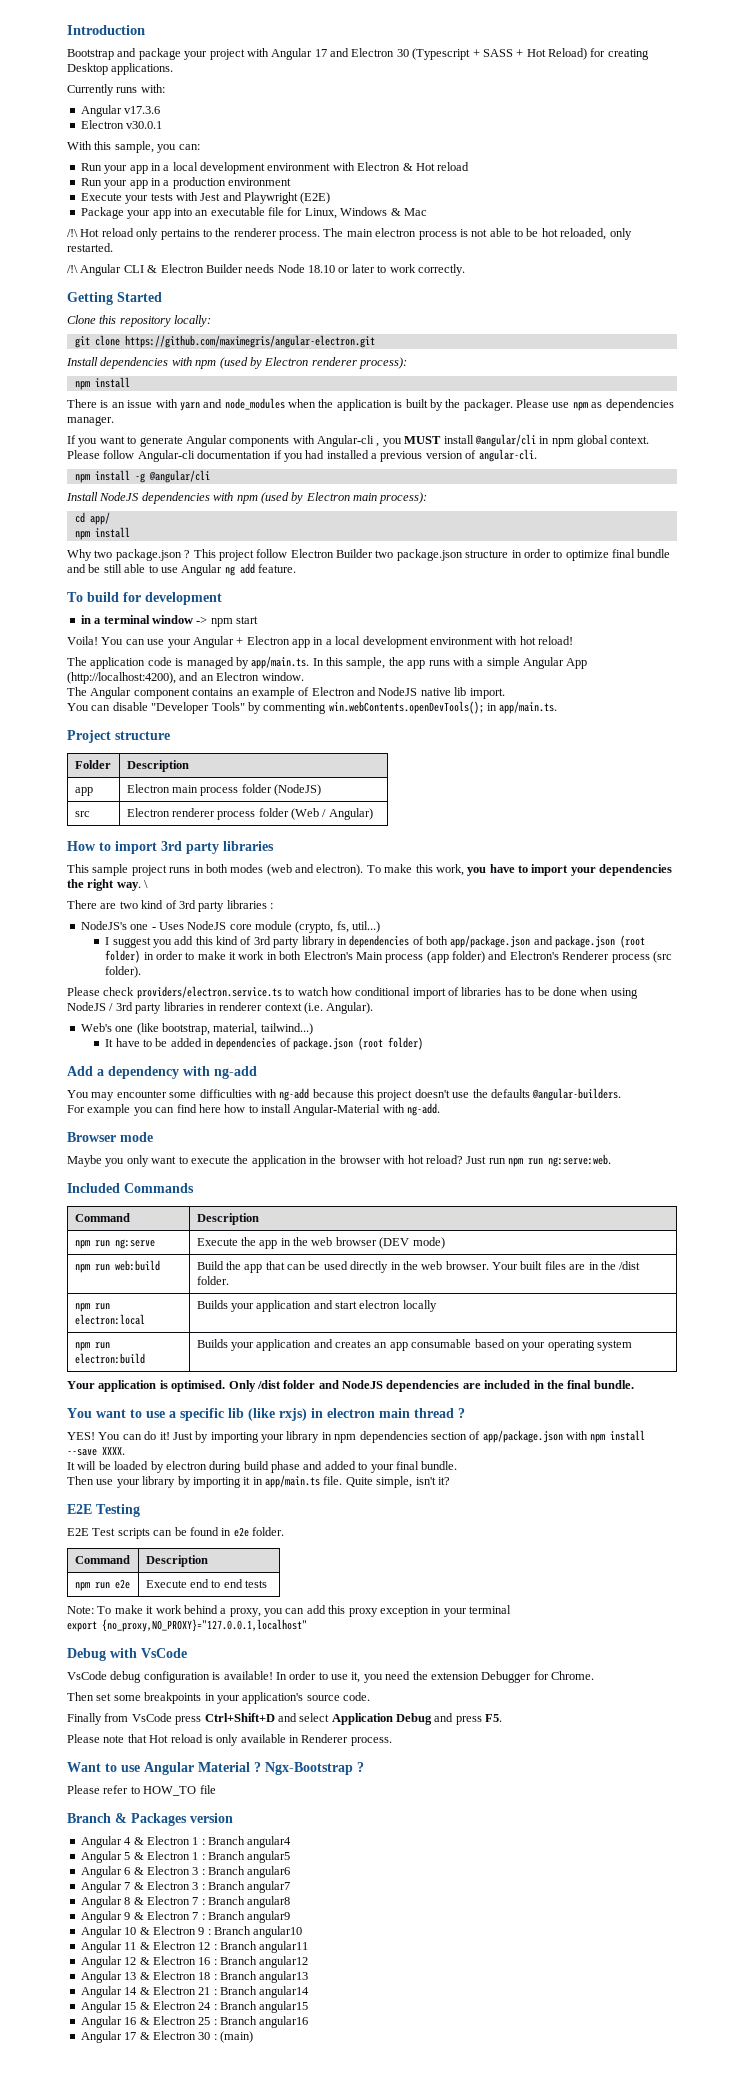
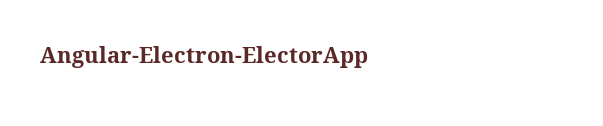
- Introduction
- Bootstrap and package your project with Angular 17 and Electron 30 (Typescript + SASS + Hot Reload) for creating Desktop applications.
- Currently runs with:
- Angular v17.3.6
- Electron v30.0.1
- With this sample, you can:
- Run your app in a local development environment with Electron & Hot reload
- Run your app in a production environment
- Execute your tests with Jest and Playwright (E2E)
- Package your app into an executable file for Linux, Windows & Mac
- /!\ Hot reload only pertains to the renderer process. The main electron process is not able to be hot reloaded, only restarted.
- /!\ Angular CLI & Electron Builder needs Node 18.10 or later to work correctly.
- Getting Started
- Clone this repository locally:
- git clone https://github.com/maximegris/angular-electron.git
- Install dependencies with npm (used by Electron renderer process):
- npm install
- There is an issue with yarn and node_modules when the application is built by the packager. Please use npm as dependencies manager.
- If you want to generate Angular components with Angular-cli , you MUST install @angular/cli in npm global context. Please follow Angular-cli documentation if you had installed a previous version of angular-cli.
- npm install -g @angular/cli
- Install NodeJS dependencies with npm (used by Electron main process):
- cd app/
- npm install
- Why two package.json ? This project follow Electron Builder two package.json structure in order to optimize final bundle and be still able to use Angular ng add feature.
- To build for development
- in a terminal window -> npm start
- Voila! You can use your Angular + Electron app in a local development environment with hot reload!
- The application code is managed by app/main.ts. In this sample, the app runs with a simple Angular App (http://localhost:4200), and an Electron window.
- The Angular component contains an example of Electron and NodeJS native lib import.
- You can disable "Developer Tools" by commenting win.webContents.openDevTools(); in app/main.ts.
- Project structure
- Folder | Description
- app | Electron main process folder (NodeJS)
- src | Electron renderer process folder (Web / Angular)
- How to import 3rd party libraries
- This sample project runs in both modes (web and electron). To make this work, you have to import your dependencies the right way. \
- There are two kind of 3rd party libraries :
- NodeJS's one - Uses NodeJS core module (crypto, fs, util...)
- I suggest you add this kind of 3rd party library in dependencies of both app/package.json and package.json (root folder) in order to make it work in both Electron's Main process (app folder) and Electron's Renderer process (src folder).
- Please check providers/electron.service.ts to watch how conditional import of libraries has to be done when using NodeJS / 3rd party libraries in renderer context (i.e. Angular).
- Web's one (like bootstrap, material, tailwind...)
- It have to be added in dependencies of package.json (root folder)
- Add a dependency with ng-add
- You may encounter some difficulties with ng-add because this project doesn't use the defaults @angular-builders.
- For example you can find here how to install Angular-Material with ng-add.
- Browser mode
- Maybe you only want to execute the application in the browser with hot reload? Just run npm run ng:serve:web.
- Included Commands
- Command | Description
- npm run ng:serve | Execute the app in the web browser (DEV mode)
- npm run web:build | Build the app that can be used directly in the web browser. Your built files are in the /dist folder.
- npm run electron:local | Builds your application and start electron locally
- npm run electron:build | Builds your application and creates an app consumable based on your operating system
- Your application is optimised. Only /dist folder and NodeJS dependencies are included in the final bundle.
- You want to use a specific lib (like rxjs) in electron main thread ?
- YES! You can do it! Just by importing your library in npm dependencies section of app/package.json with npm install --save XXXX.
- It will be loaded by electron during build phase and added to your final bundle.
- Then use your library by importing it in app/main.ts file. Quite simple, isn't it?
- E2E Testing
- E2E Test scripts can be found in e2e folder.
- Command | Description
- npm run e2e | Execute end to end tests
- Note: To make it work behind a proxy, you can add this proxy exception in your terminal
- export {no_proxy,NO_PROXY}="127.0.0.1,localhost"
- Debug with VsCode
- VsCode debug configuration is available! In order to use it, you need the extension Debugger for Chrome.
- Then set some breakpoints in your application's source code.
- Finally from VsCode press Ctrl+Shift+D and select Application Debug and press F5.
- Please note that Hot reload is only available in Renderer process.
- Want to use Angular Material ? Ngx-Bootstrap ?
- Please refer to HOW_TO file
- Branch & Packages version
- Angular 4 & Electron 1 : Branch angular4
- Angular 5 & Electron 1 : Branch angular5
- Angular 6 & Electron 3 : Branch angular6
- Angular 7 & Electron 3 : Branch angular7
- Angular 8 & Electron 7 : Branch angular8
- Angular 9 & Electron 7 : Branch angular9
- Angular 10 & Electron 9 : Branch angular10
- Angular 11 & Electron 12 : Branch angular11
- Angular 12 & Electron 16 : Branch angular12
- Angular 13 & Electron 18 : Branch angular13
- Angular 14 & Electron 21 : Branch angular14
- Angular 15 & Electron 24 : Branch angular15
- Angular 16 & Electron 25 : Branch angular16
- Angular 17 & Electron 30 : (main)
+ Angular-Electron-ElectorApp

